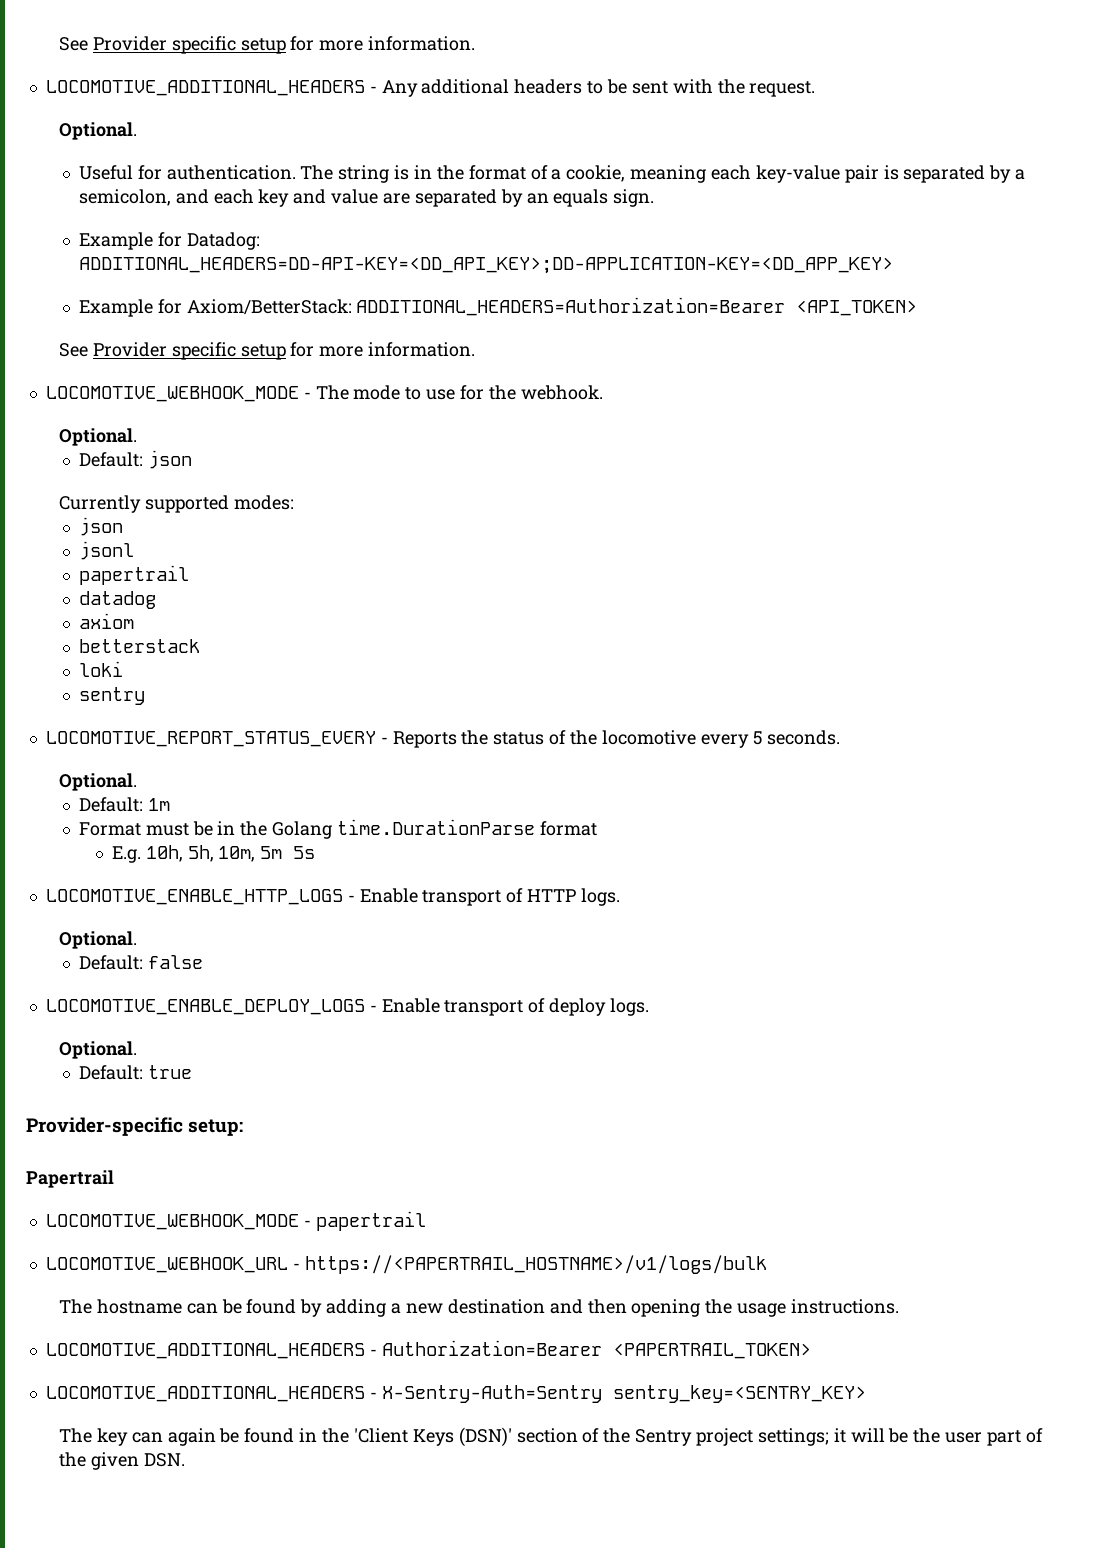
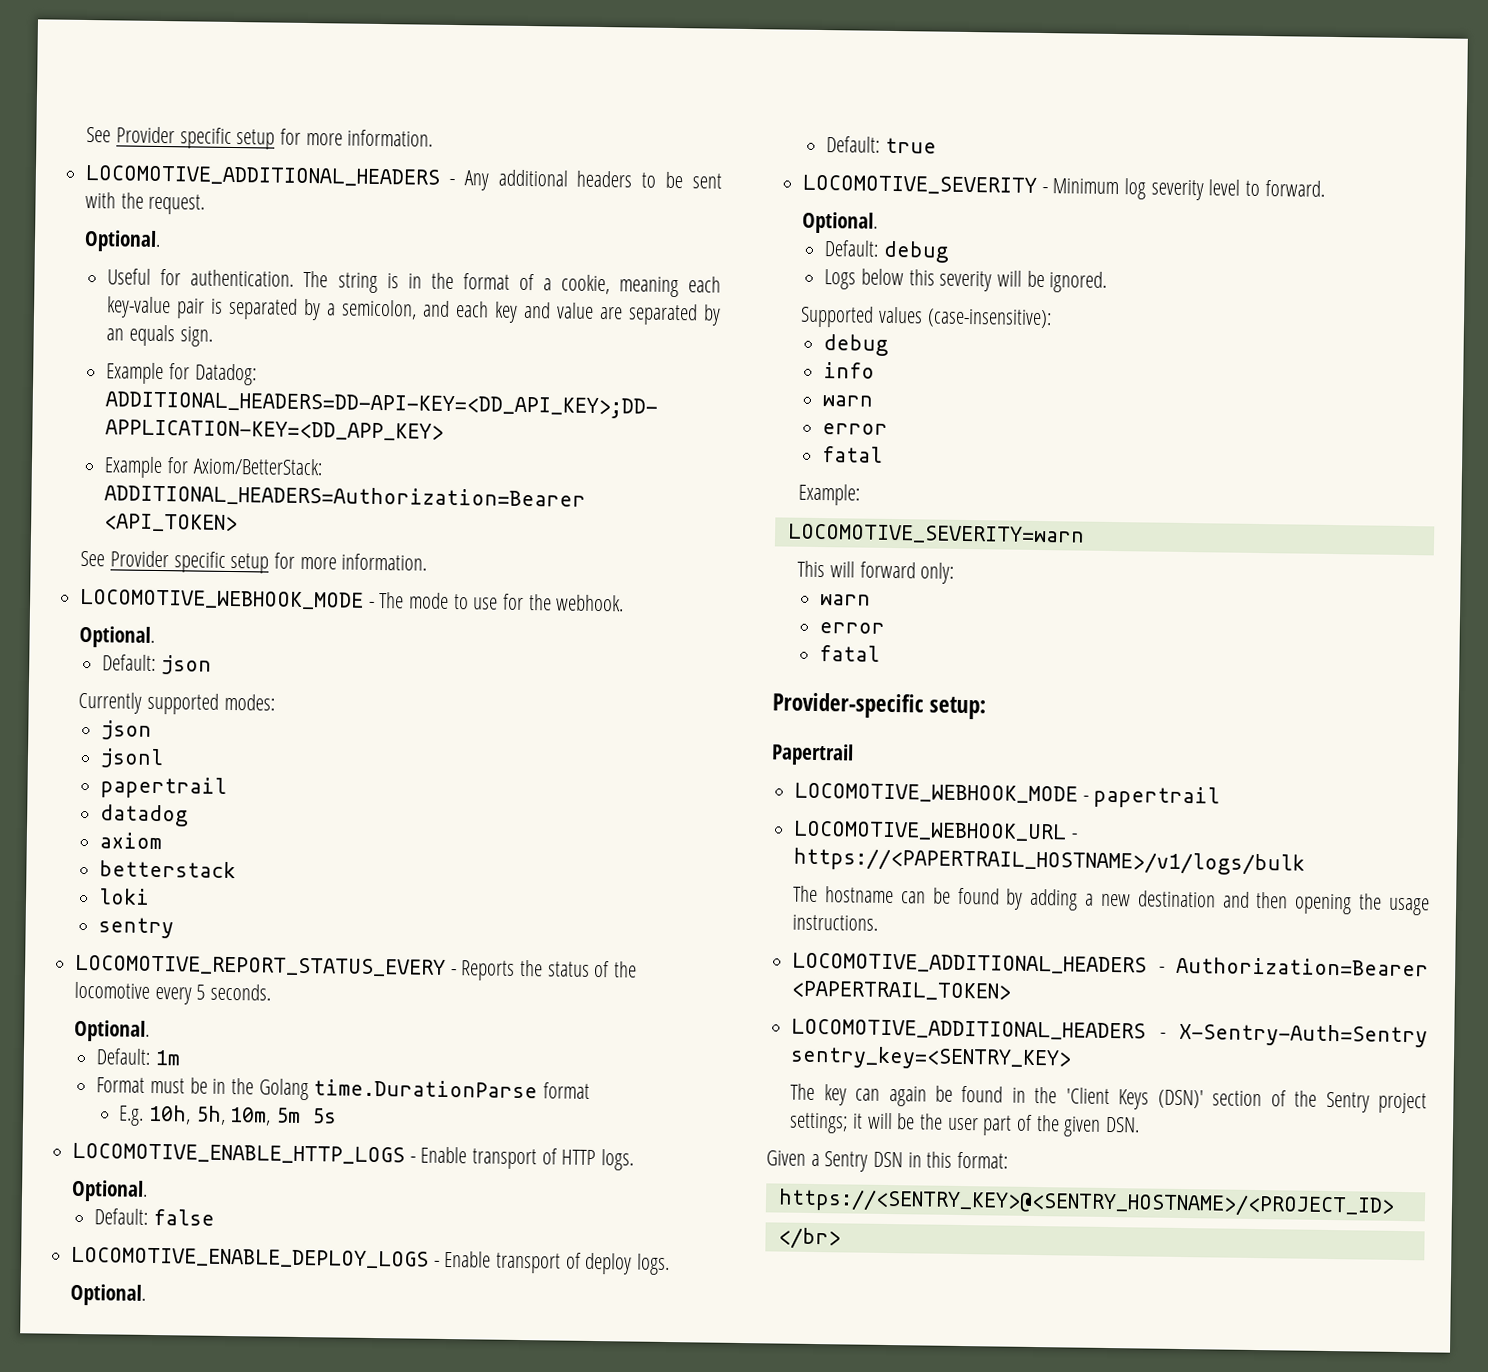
+ LOCOMOTIVE_SEVERITY - Minimum log severity level to forward.
+ Optional.
+ Default: debug
+ Logs below this severity will be ignored.
+ Supported values (case-insensitive):
+ debug
+ info
+ warn
+ error
+ fatal
+ Example:
+ LOCOMOTIVE_SEVERITY=warn
+ This will forward only:
+ warn
+ error
+ fatal
+ Given a Sentry DSN in this format:
+ https://<SENTRY_KEY>@<SENTRY_HOSTNAME>/<PROJECT_ID>
+ </br>

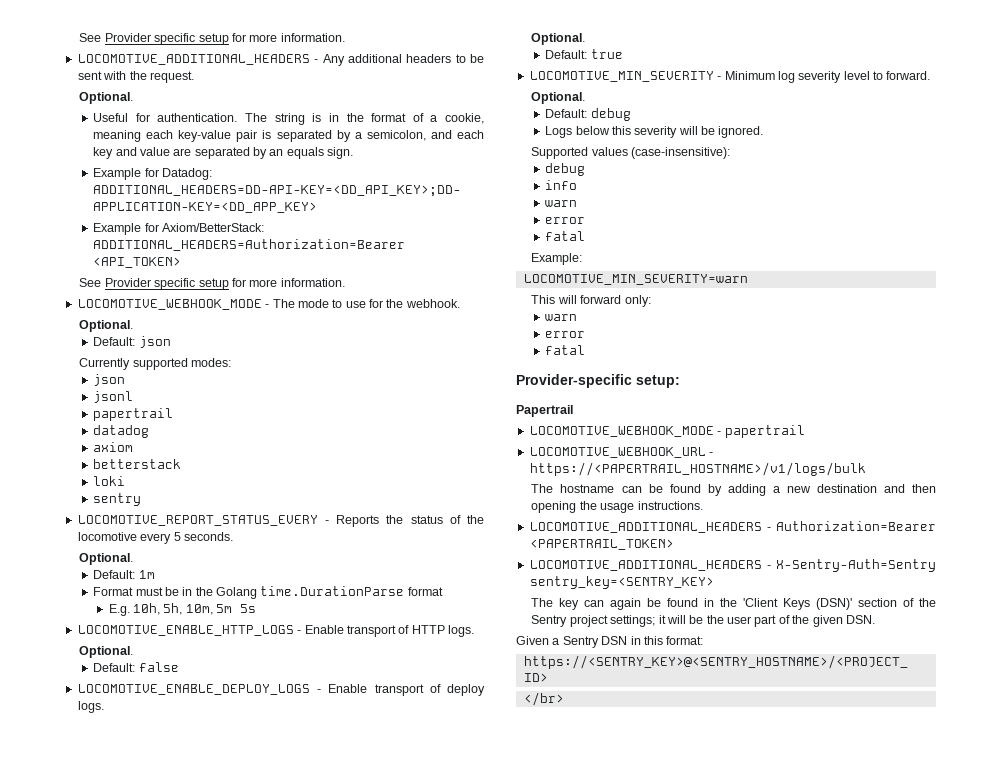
- LOCOMOTIVE_SEVERITY - Minimum log severity level to forward.
+ LOCOMOTIVE_MIN_SEVERITY - Minimum log severity level to forward.
- LOCOMOTIVE_SEVERITY=warn
+ LOCOMOTIVE_MIN_SEVERITY=warn

